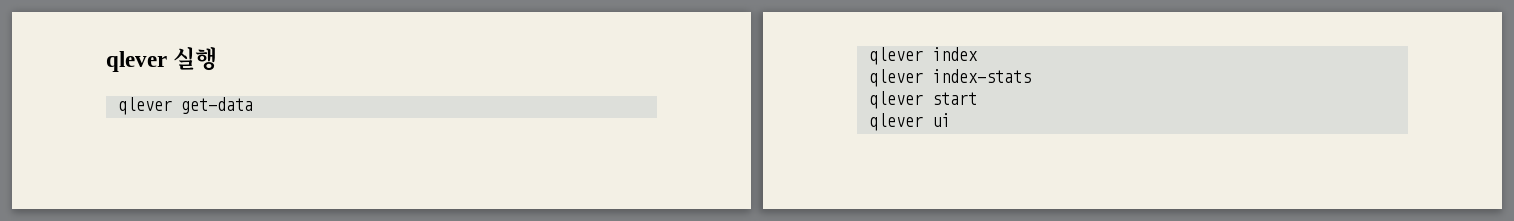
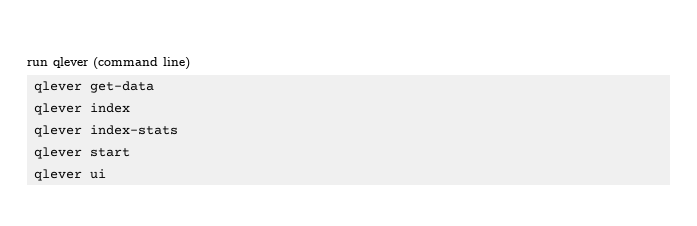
- qlever 실행
+ run qlever (command line)

